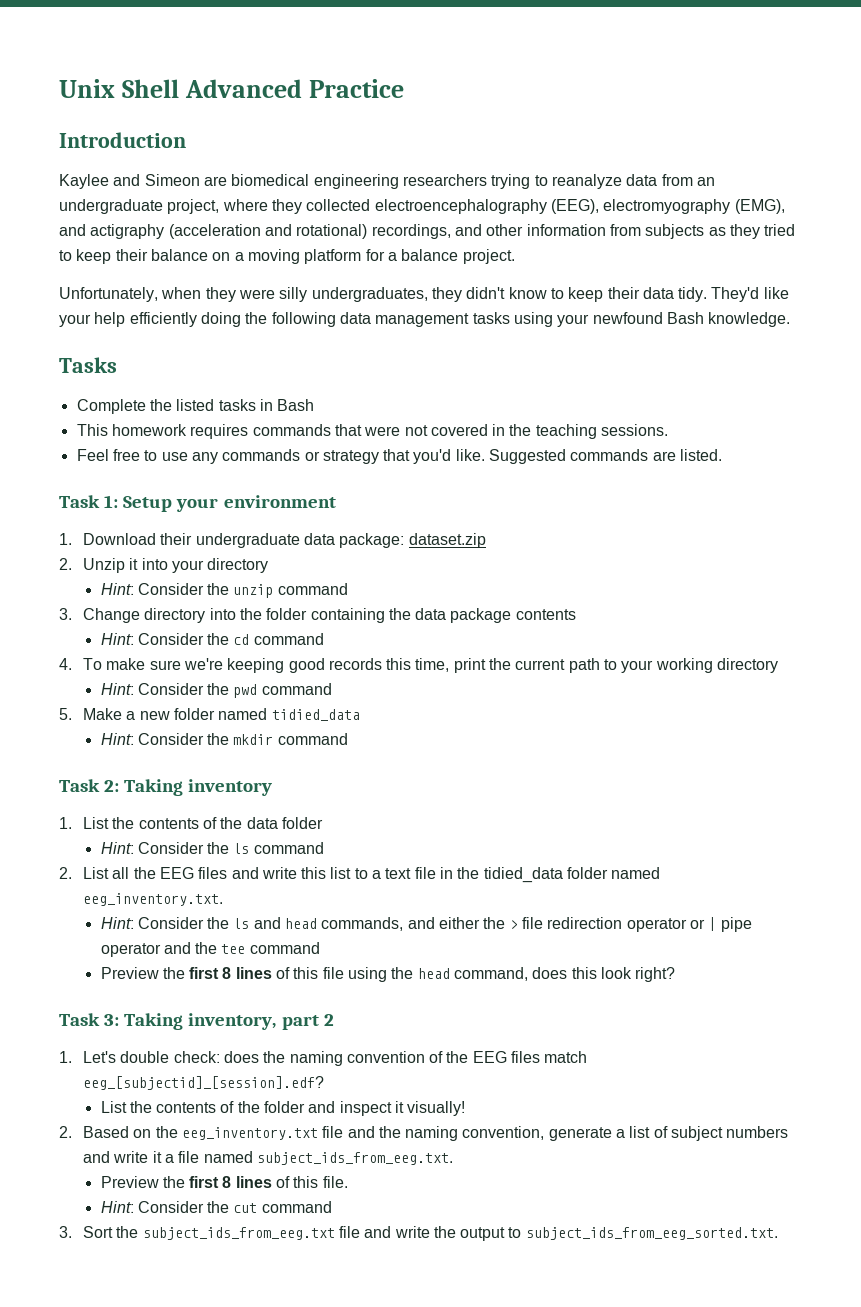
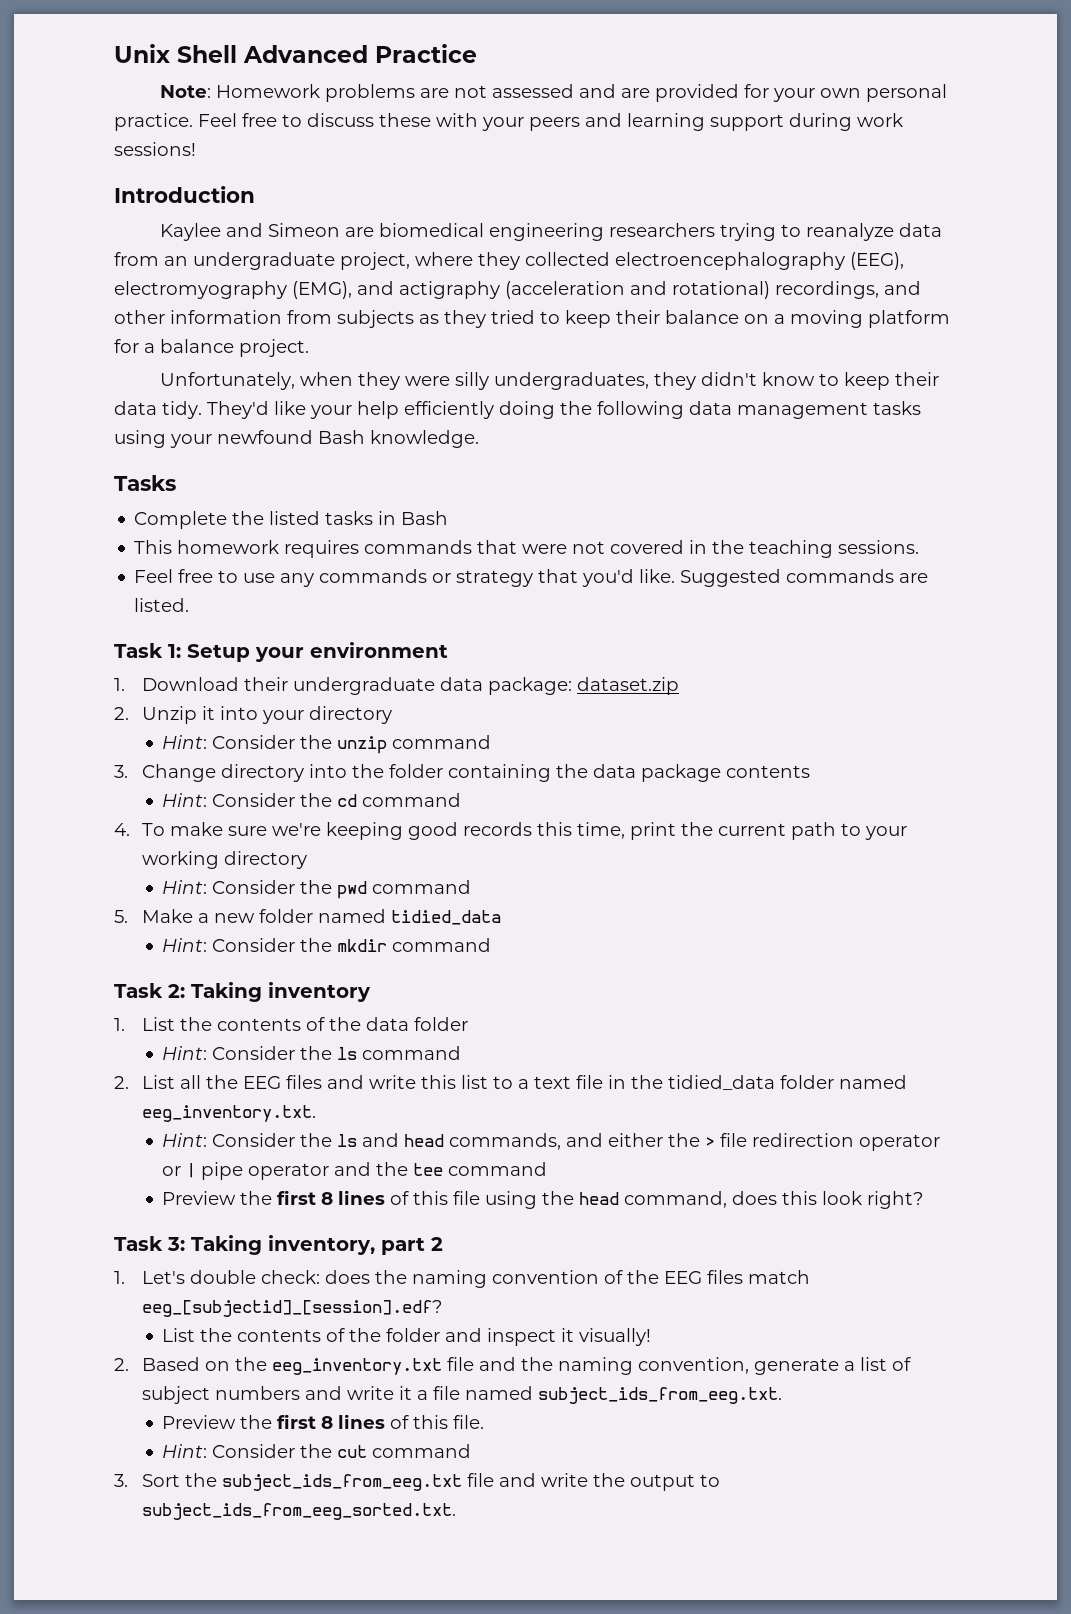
+ Note: Homework problems are not assessed and are provided for your own personal practice. Feel free to discuss these with your peers and learning support during work sessions!

